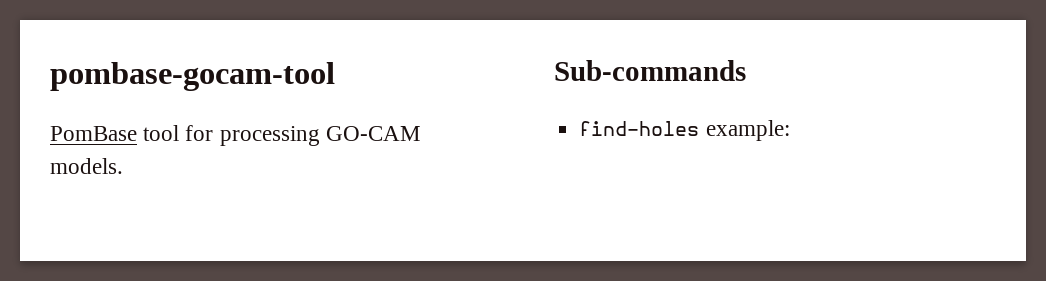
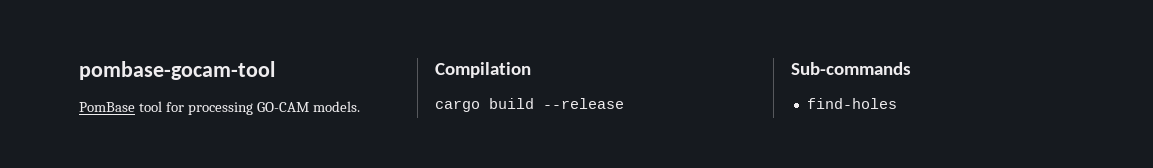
+ Compilation
+ cargo build --release
- find-holes example:
+ find-holes

